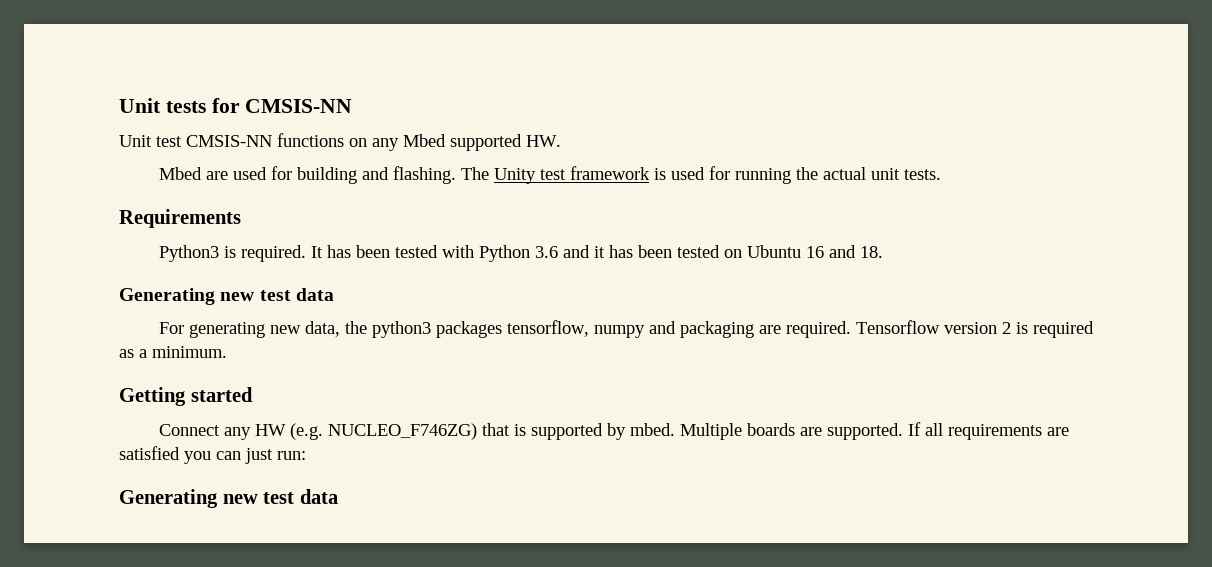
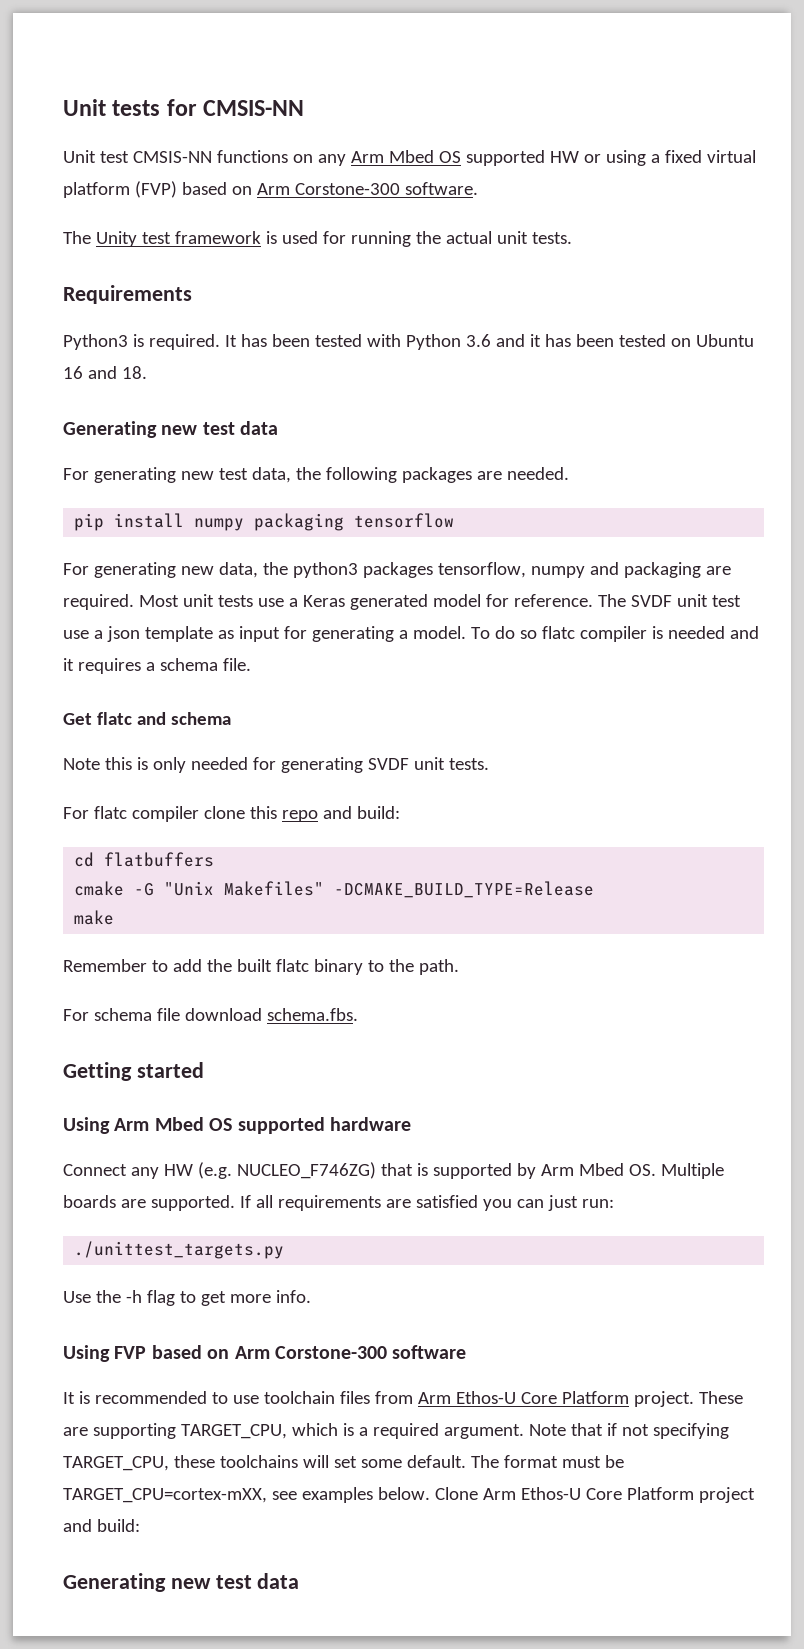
- Unit test CMSIS-NN functions on any Mbed supported HW.
- Mbed are used for building and flashing. The Unity test framework is used for running the actual unit tests.
+ Unit test CMSIS-NN functions on any Arm Mbed OS supported HW or using a fixed virtual platform (FVP) based on Arm Corstone-300 software.
+ The Unity test framework is used for running the actual unit tests.
+ For generating new test data, the following packages are needed.
+ pip install numpy packaging tensorflow
- Tensorflow version 2 is required as a minimum.
+ Most unit tests use a Keras generated model for reference. The SVDF unit test use a json template as input for generating a model. To do so flatc compiler is needed and it requires a schema file.
+ Get flatc and schema
+ Note this is only needed for generating SVDF unit tests.
+ For flatc compiler clone this repo and build:
+ cd flatbuffers
+ cmake -G "Unix Makefiles" -DCMAKE_BUILD_TYPE=Release
+ make
+ Remember to add the built flatc binary to the path.
+ For schema file download schema.fbs.
  Getting started
+ Using Arm Mbed OS supported hardware
- Connect any HW (e.g. NUCLEO_F746ZG) that is supported by mbed. Multiple boards are supported.
+ Connect any HW (e.g. NUCLEO_F746ZG) that is supported by Arm Mbed OS. Multiple boards are supported.
+ ./unittest_targets.py
+ Use the -h flag to get more info.
+ Using FVP based on Arm Corstone-300 software
+ It is recommended to use toolchain files from Arm Ethos-U Core Platform project. These are supporting TARGET_CPU, which is a required argument. Note that if not specifying TARGET_CPU, these toolchains will set some default. The format must be TARGET_CPU=cortex-mXX, see examples below. Clone Arm Ethos-U Core Platform project and build:

